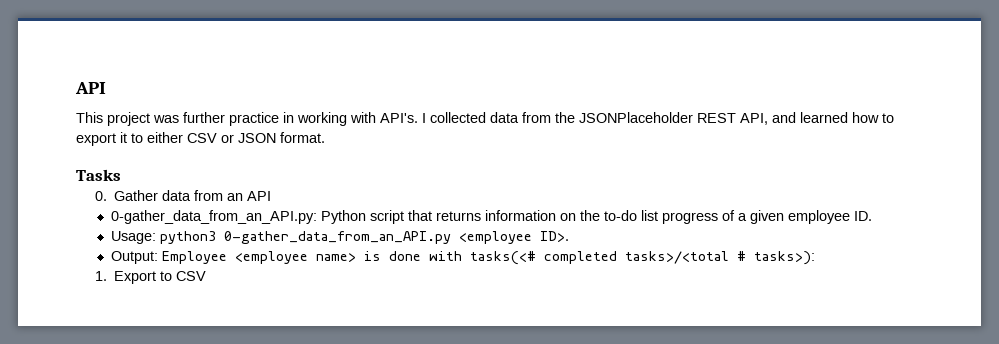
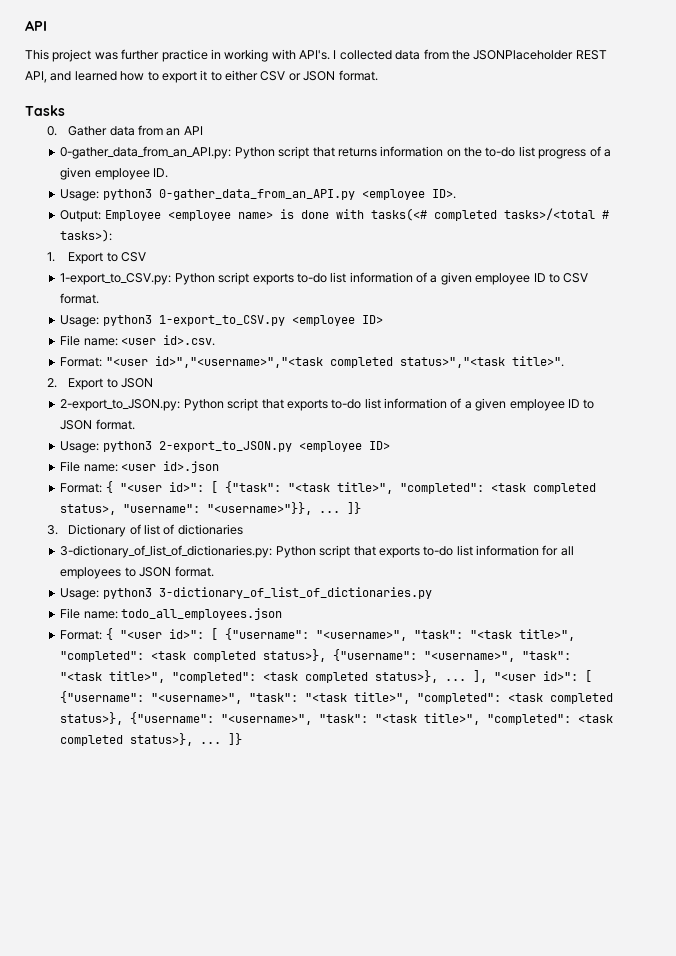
+ 1-export_to_CSV.py: Python script exports to-do list information of a given employee ID to CSV format.
+ Usage: python3 1-export_to_CSV.py <employee ID>
+ File name: <user id>.csv.
+ Format: "<user id>","<username>","<task completed status>","<task title>".
+ 2. Export to JSON
+ 2-export_to_JSON.py: Python script that exports to-do list information of a given employee ID to JSON format.
+ Usage: python3 2-export_to_JSON.py <employee ID>
+ File name: <user id>.json
+ Format: { "<user id>": [ {"task": "<task title>", "completed": <task completed status>, "username": "<username>"}}, ... ]}
+ 3. Dictionary of list of dictionaries
+ 3-dictionary_of_list_of_dictionaries.py: Python script that exports to-do list information for all employees to JSON format.
+ Usage: python3 3-dictionary_of_list_of_dictionaries.py
+ File name: todo_all_employees.json
+ Format: { "<user id>": [ {"username": "<username>", "task": "<task title>", "completed": <task completed status>}, {"username": "<username>", "task": "<task title>", "completed": <task completed status>}, ... ], "<user id>": [ {"username": "<username>", "task": "<task title>", "completed": <task completed status>}, {"username": "<username>", "task": "<task title>", "completed": <task completed status>}, ... ]}

